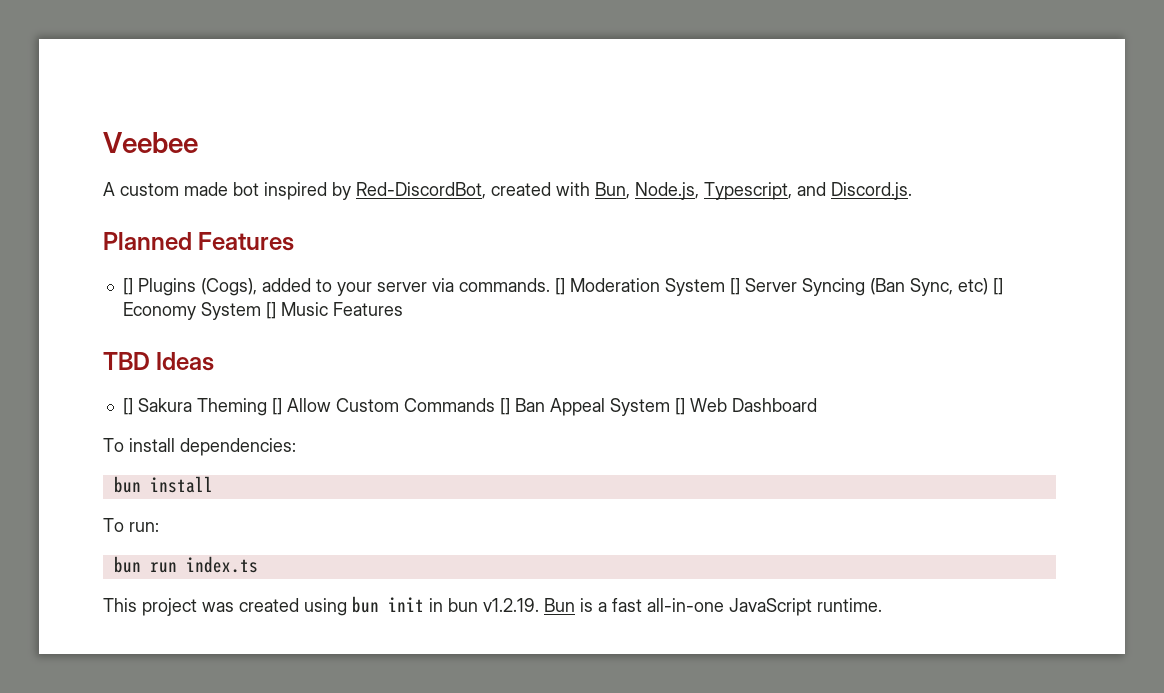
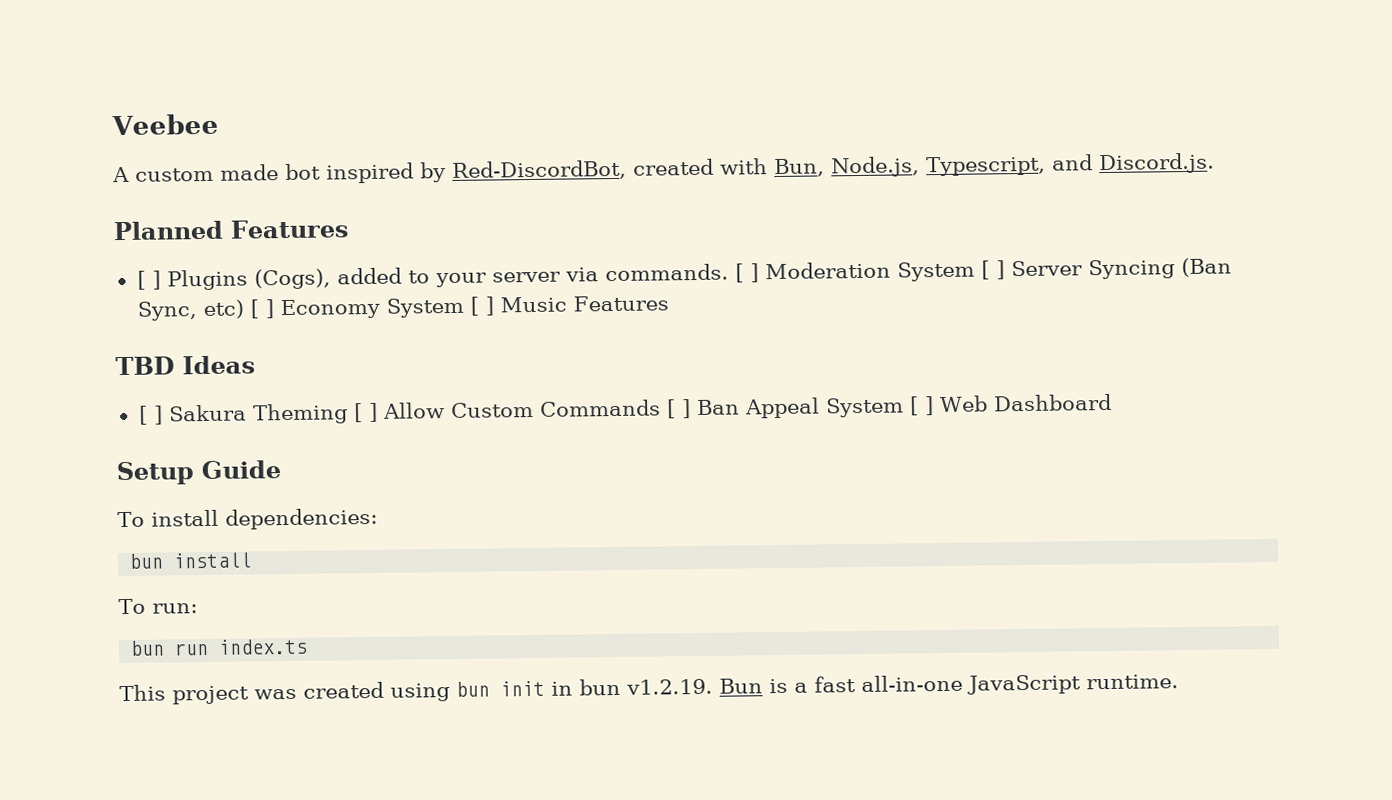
- [] Plugins (Cogs), added to your server via commands.
+ [ ] Plugins (Cogs), added to your server via commands.
- [] Moderation System [] Server Syncing (Ban Sync, etc) [] Economy System [] Music Features
+ [ ] Moderation System [ ] Server Syncing (Ban Sync, etc) [ ] Economy System [ ] Music Features
  TBD Ideas
- [] Sakura Theming [] Allow Custom Commands [] Ban Appeal System [] Web Dashboard
+ [ ] Sakura Theming [ ] Allow Custom Commands [ ] Ban Appeal System [ ] Web Dashboard
+ Setup Guide

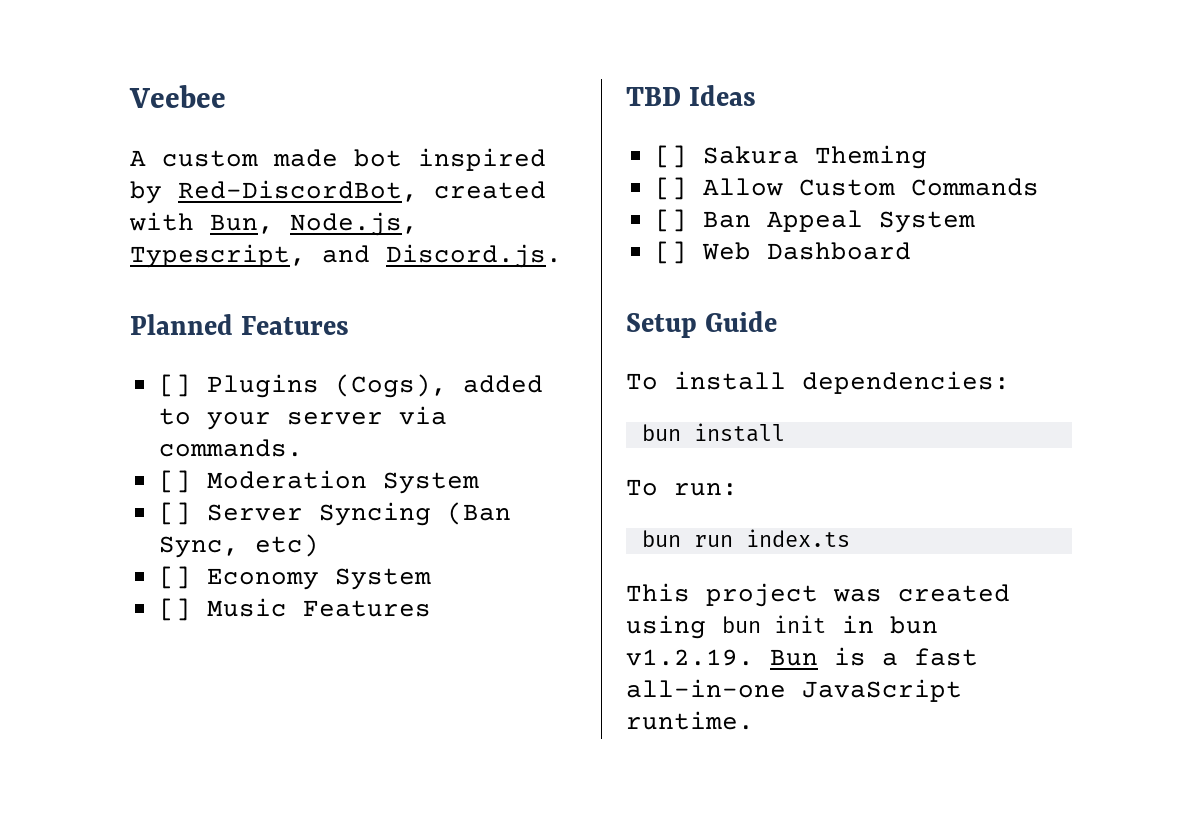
- [ ] Plugins (Cogs), added to your server via commands. [ ] Moderation System [ ] Server Syncing (Ban Sync, etc) [ ] Economy System [ ] Music Features
+ [] Plugins (Cogs), added to your server via commands.
+ [] Moderation System
+ [] Server Syncing (Ban Sync, etc)
+ [] Economy System
+ [] Music Features
- [ ] Sakura Theming [ ] Allow Custom Commands [ ] Ban Appeal System [ ] Web Dashboard
+ [] Sakura Theming
+ [] Allow Custom Commands
+ [] Ban Appeal System
+ [] Web Dashboard

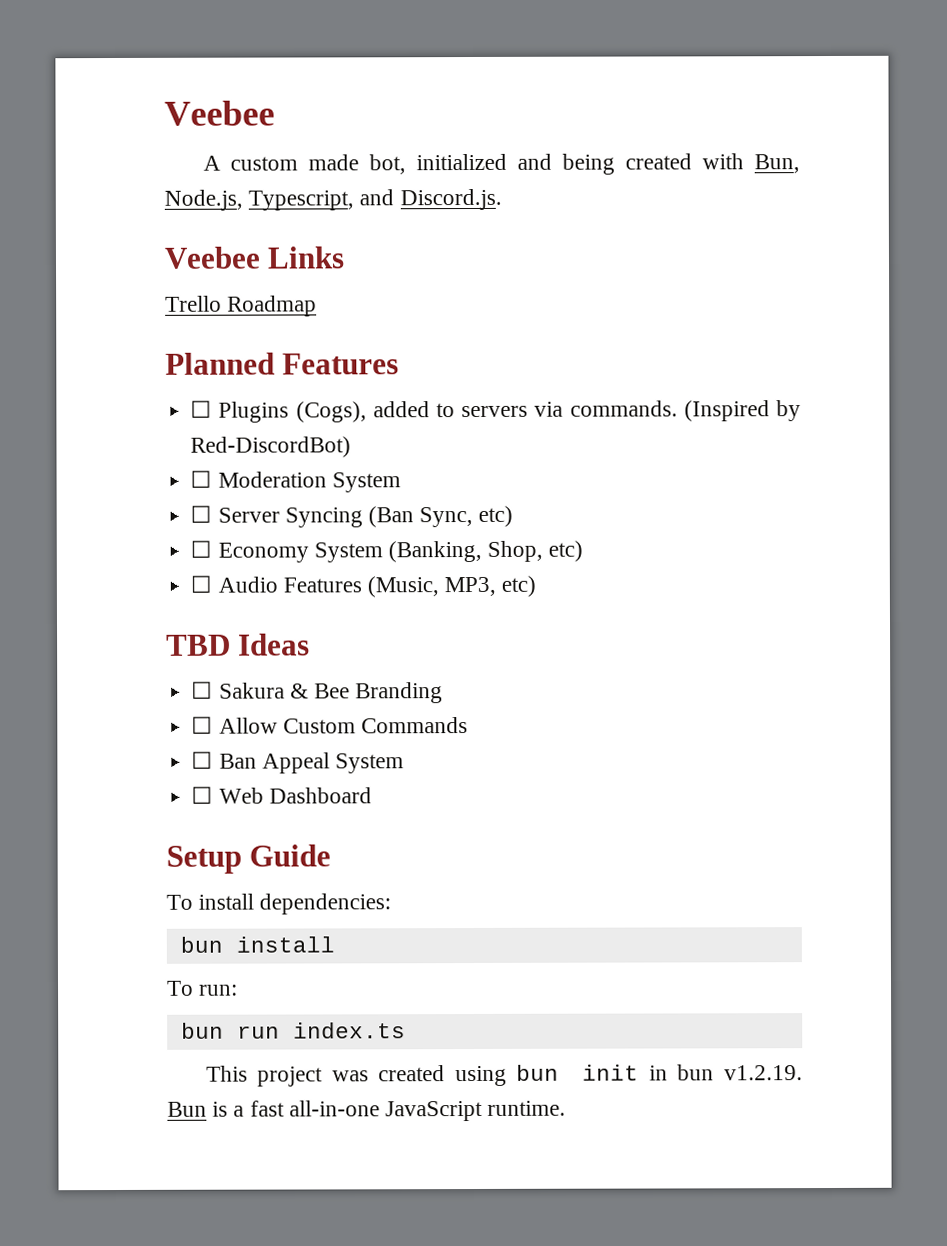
- A custom made bot inspired by Red-DiscordBot, created with Bun, Node.js, Typescript, and Discord.js.
+ A custom made bot, initialized and being created with Bun, Node.js, Typescript, and Discord.js.
+ Veebee Links
+ Trello Roadmap
- [] Plugins (Cogs), added to your server via commands.
- [] Moderation System
+ ☐ Plugins (Cogs), added to servers via commands. (Inspired by Red-DiscordBot)
+ ☐ Moderation System
- [] Server Syncing (Ban Sync, etc)
+ ☐ Server Syncing (Ban Sync, etc)
- [] Economy System
- [] Music Features
+ ☐ Economy System (Banking, Shop, etc)
+ ☐ Audio Features (Music, MP3, etc)
  TBD Ideas
- [] Sakura Theming
- [] Allow Custom Commands
+ ☐ Sakura & Bee Branding
+ ☐ Allow Custom Commands
- [] Ban Appeal System
+ ☐ Ban Appeal System
- [] Web Dashboard
+ ☐ Web Dashboard

